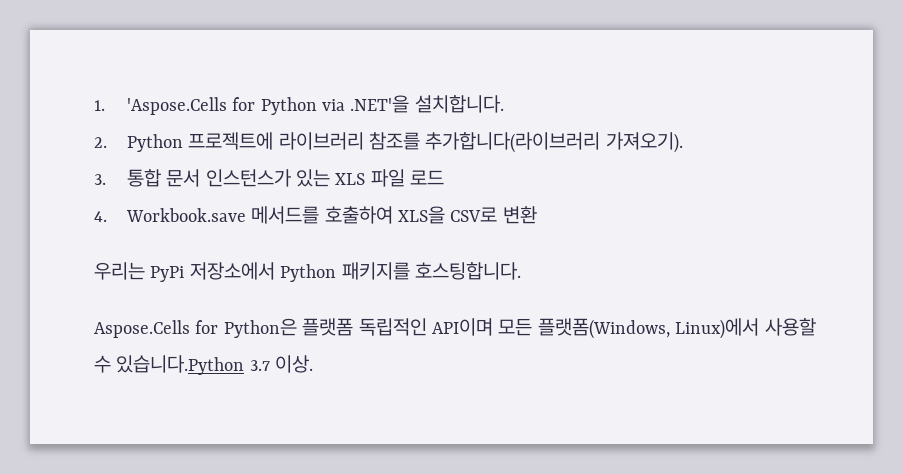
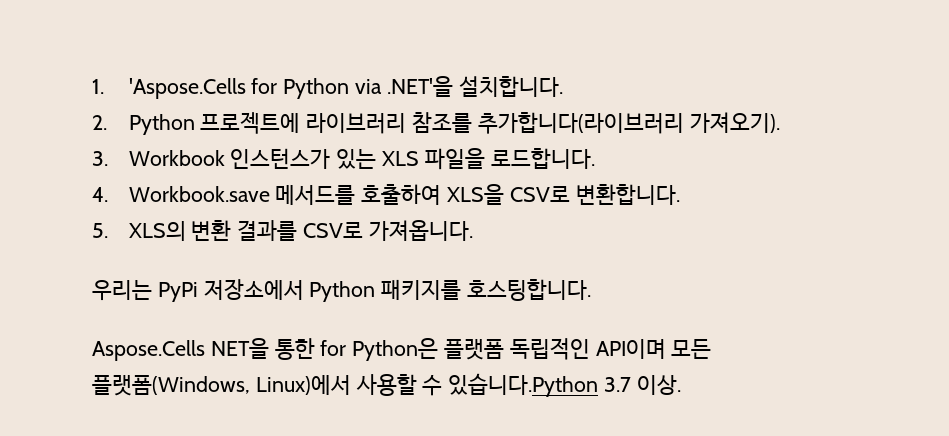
- 3. 통합 문서 인스턴스가 있는 XLS 파일 로드
+ 3. Workbook 인스턴스가 있는 XLS 파일을 로드합니다.
- 4. Workbook.save 메서드를 호출하여 XLS을 CSV로 변환
+ 4. Workbook.save 메서드를 호출하여 XLS을 CSV로 변환합니다.
+ 5. XLS의 변환 결과를 CSV로 가져옵니다.
- Aspose.Cells for Python은 플랫폼 독립적인 API이며 모든 플랫폼(Windows, Linux)에서 사용할 수 있습니다.Python 3.7 이상.
+ Aspose.Cells NET을 통한 for Python은 플랫폼 독립적인 API이며 모든 플랫폼(Windows, Linux)에서 사용할 수 있습니다.Python 3.7 이상.

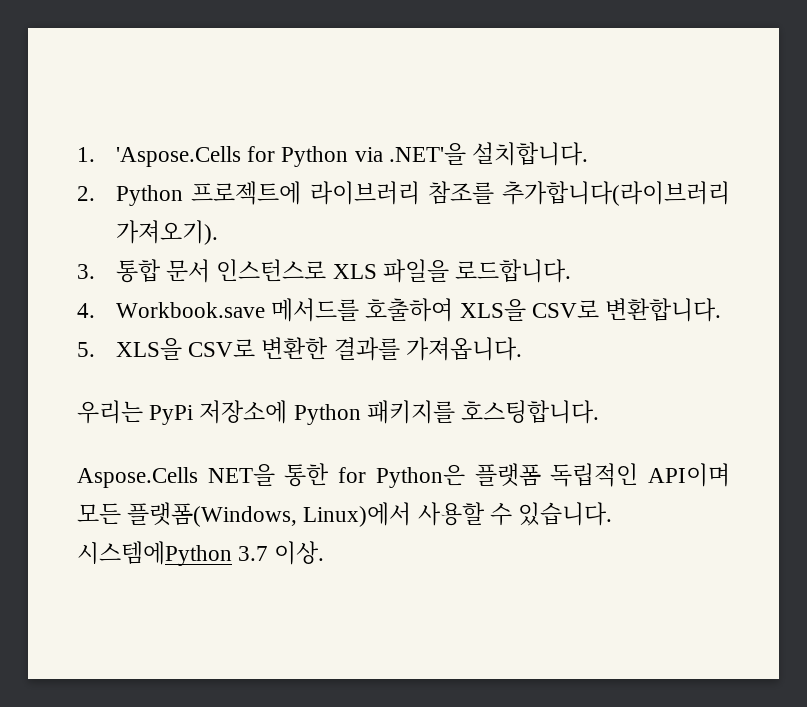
- 3. Workbook 인스턴스가 있는 XLS 파일을 로드합니다.
+ 3. 통합 문서 인스턴스로 XLS 파일을 로드합니다.
- 5. XLS의 변환 결과를 CSV로 가져옵니다.
+ 5. XLS을 CSV로 변환한 결과를 가져옵니다.
- 우리는 PyPi 저장소에서 Python 패키지를 호스팅합니다.
+ 우리는 PyPi 저장소에 Python 패키지를 호스팅합니다.
- Aspose.Cells NET을 통한 for Python은 플랫폼 독립적인 API이며 모든 플랫폼(Windows, Linux)에서 사용할 수 있습니다.Python 3.7 이상.
+ Aspose.Cells NET을 통한 for Python은 플랫폼 독립적인 API이며 모든 플랫폼(Windows, Linux)에서 사용할 수 있습니다. 시스템에Python 3.7 이상.

